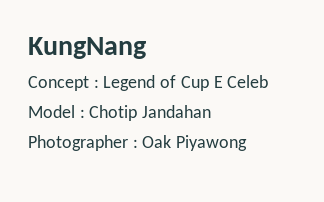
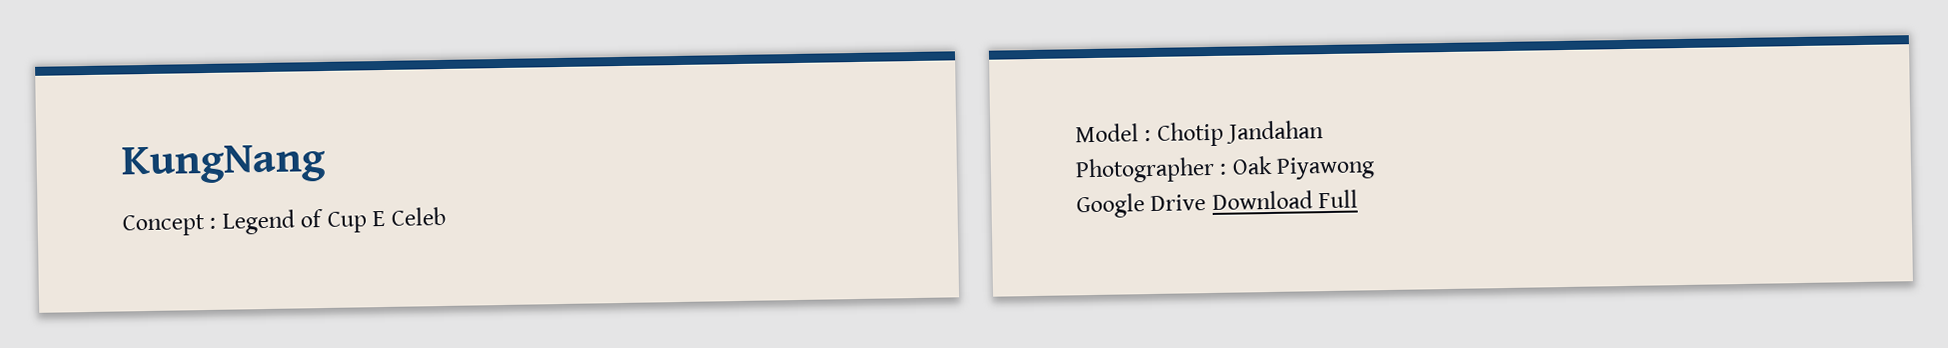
+ Google Drive Download Full

